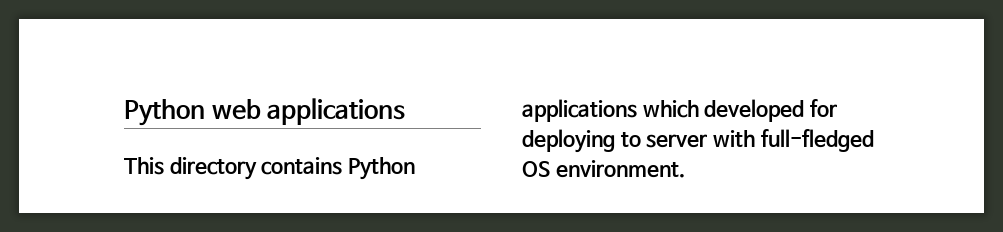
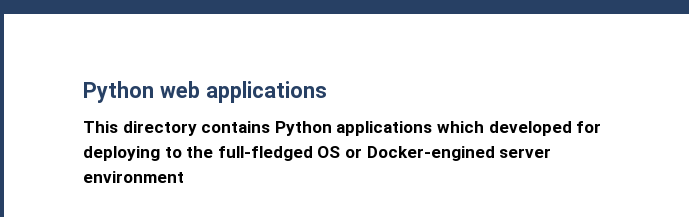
- This directory contains Python applications which developed for deploying to server with full-fledged OS environment.
+ This directory contains Python applications which developed for deploying to the full-fledged OS or Docker-engined server environment

